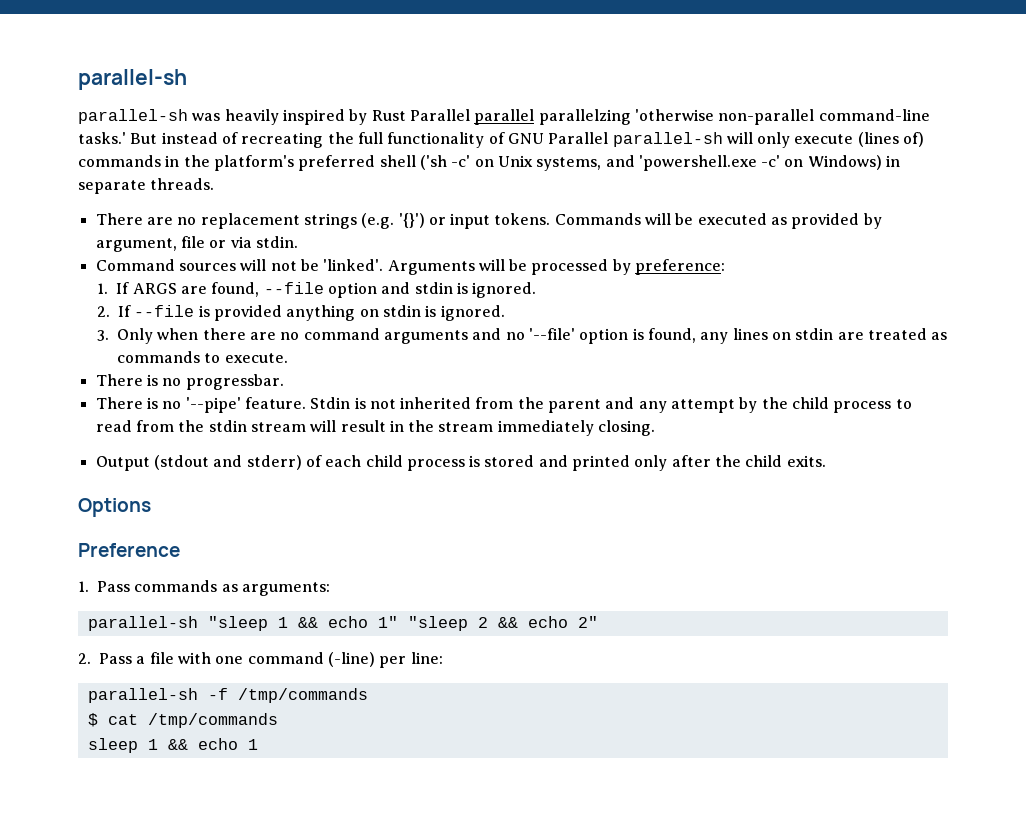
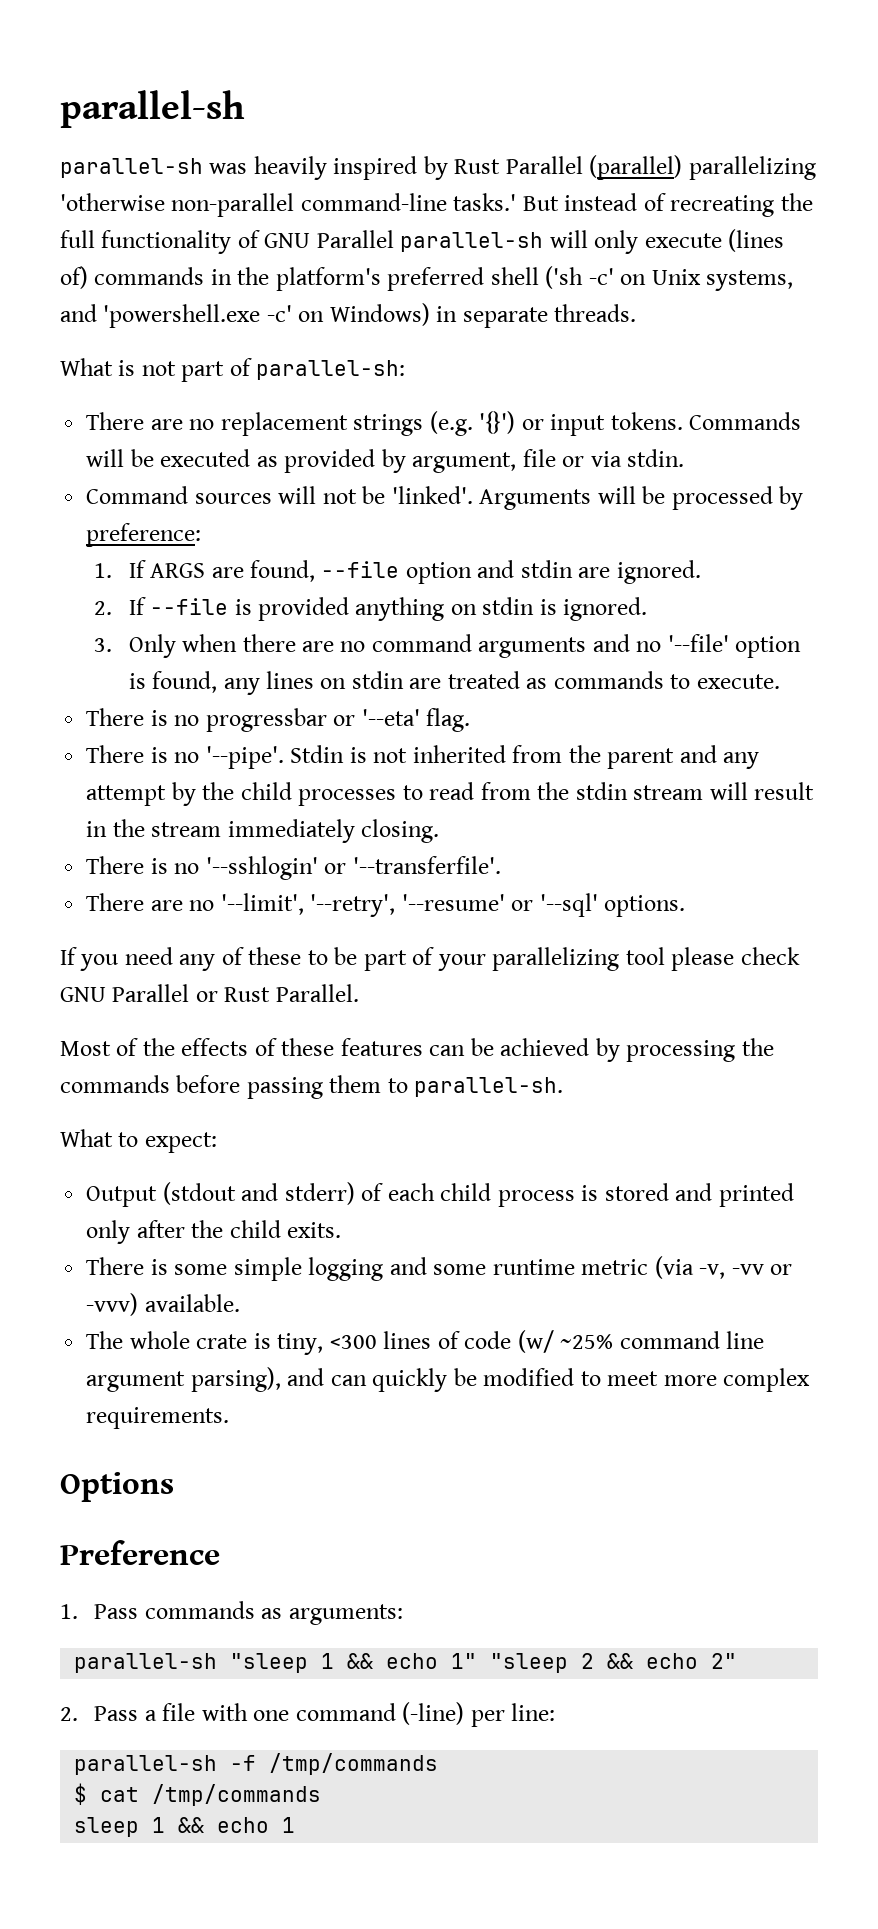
- parallel-sh was heavily inspired by Rust Parallel parallel parallelzing 'otherwise non-parallel command-line tasks.'
+ parallel-sh was heavily inspired by Rust Parallel (parallel) parallelizing 'otherwise non-parallel command-line tasks.'
+ What is not part of parallel-sh:
- 1. If ARGS are found, --file option and stdin is ignored.
+ 1. If ARGS are found, --file option and stdin are ignored.
- There is no progressbar.
- There is no '--pipe' feature.
+ There is no progressbar or '--eta' flag.
+ There is no '--pipe'.
- Stdin is not inherited from the parent and any attempt by the child process to read from the stdin stream will result in the stream immediately closing.
+ Stdin is not inherited from the parent and any attempt by the child processes to read from the stdin stream will result in the stream immediately closing.
+ There is no '--sshlogin' or '--transferfile'.
+ There are no '--limit', '--retry', '--resume' or '--sql' options.
+ If you need any of these to be part of your parallelizing tool please check GNU Parallel or Rust Parallel.
+ Most of the effects of these features can be achieved by processing the commands before passing them to parallel-sh.
+ What to expect:
+ There is some simple logging and some runtime metric (via -v, -vv or -vvv) available.
+ The whole crate is tiny, <300 lines of code (w/ ~25% command line argument parsing), and can quickly be modified to meet more complex requirements.

